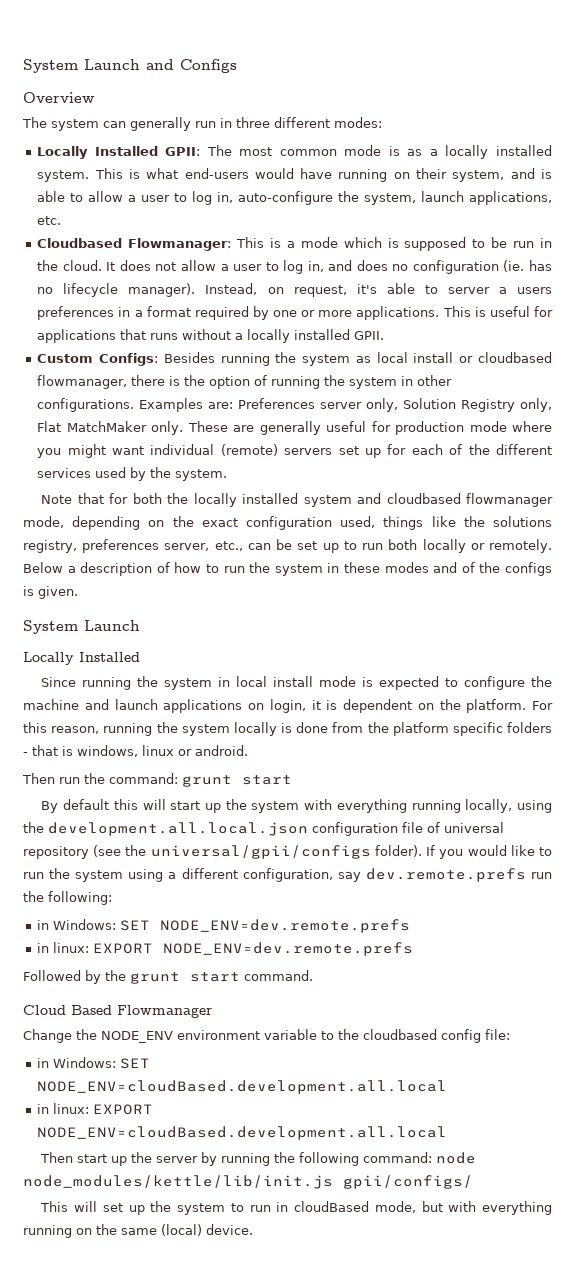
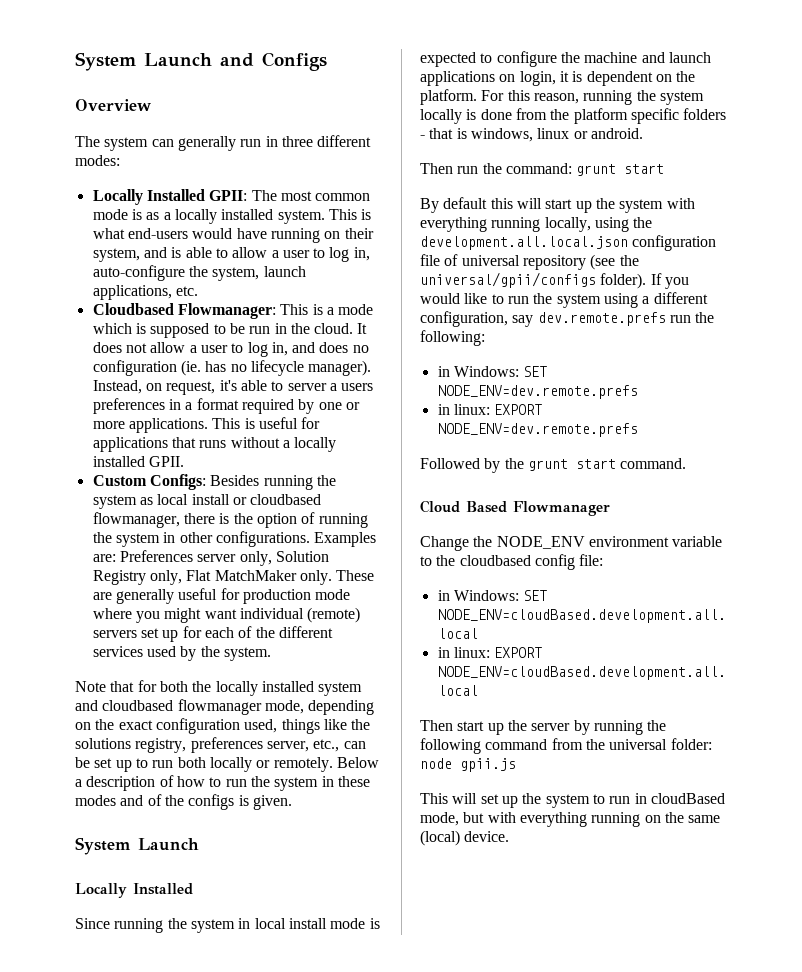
- Then start up the server by running the following command: node node_modules/kettle/lib/init.js gpii/configs/
+ Then start up the server by running the following command from the universal folder: node gpii.js

